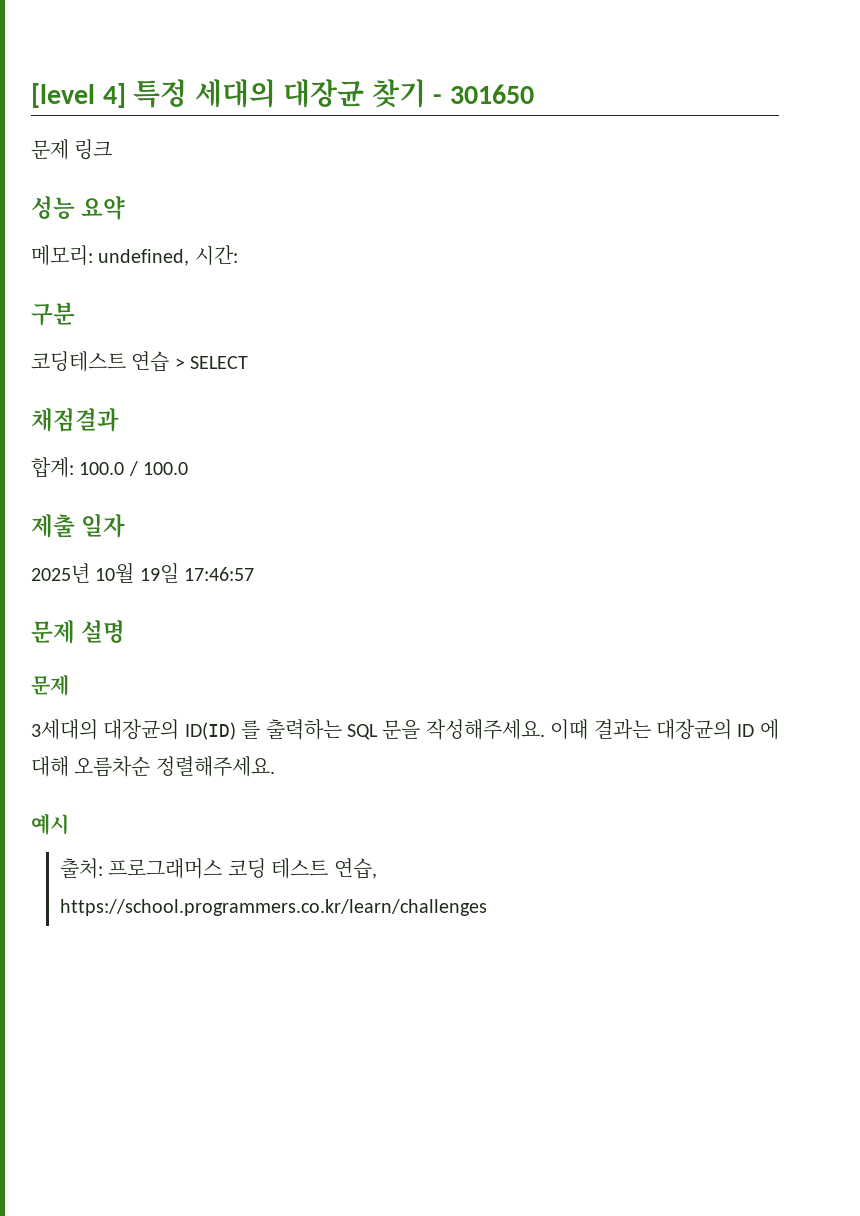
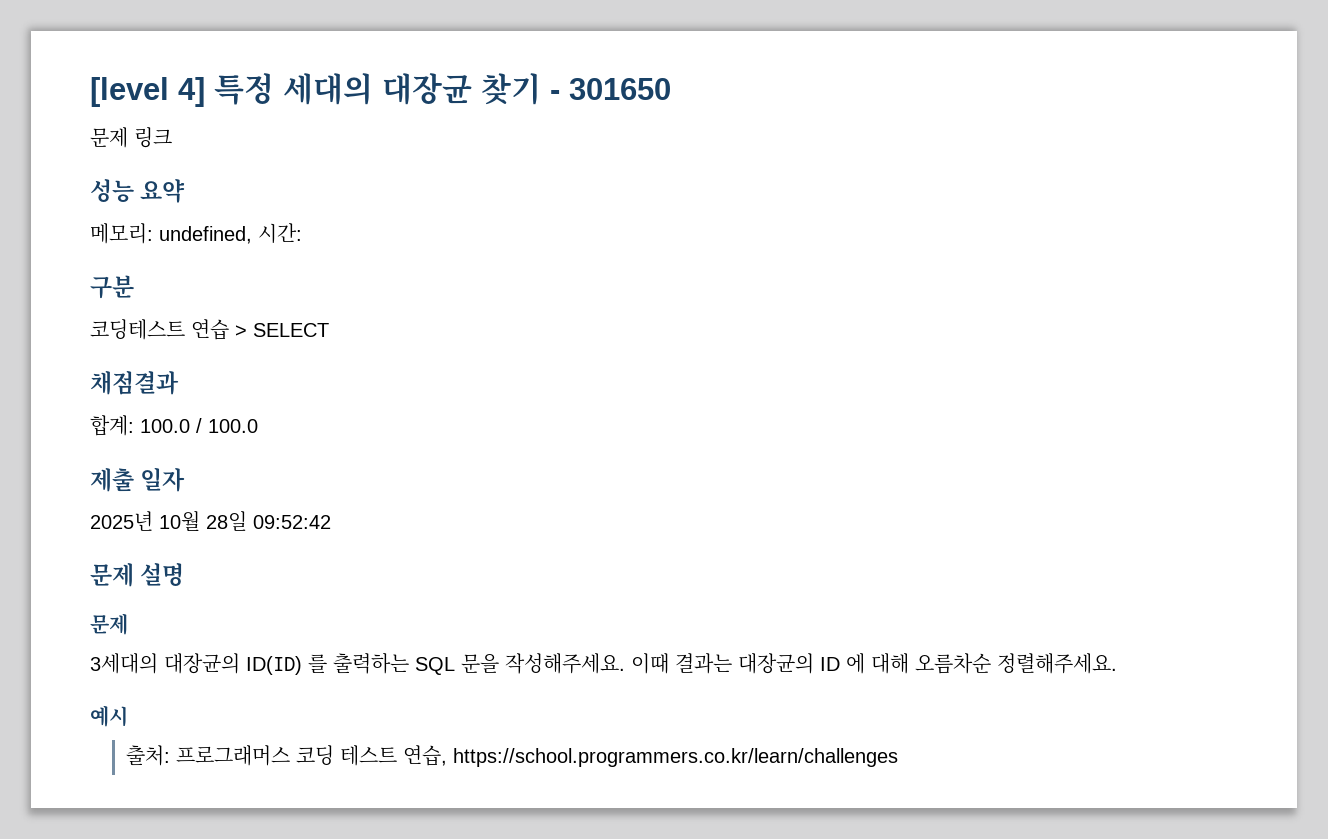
- 2025년 10월 19일 17:46:57
+ 2025년 10월 28일 09:52:42

